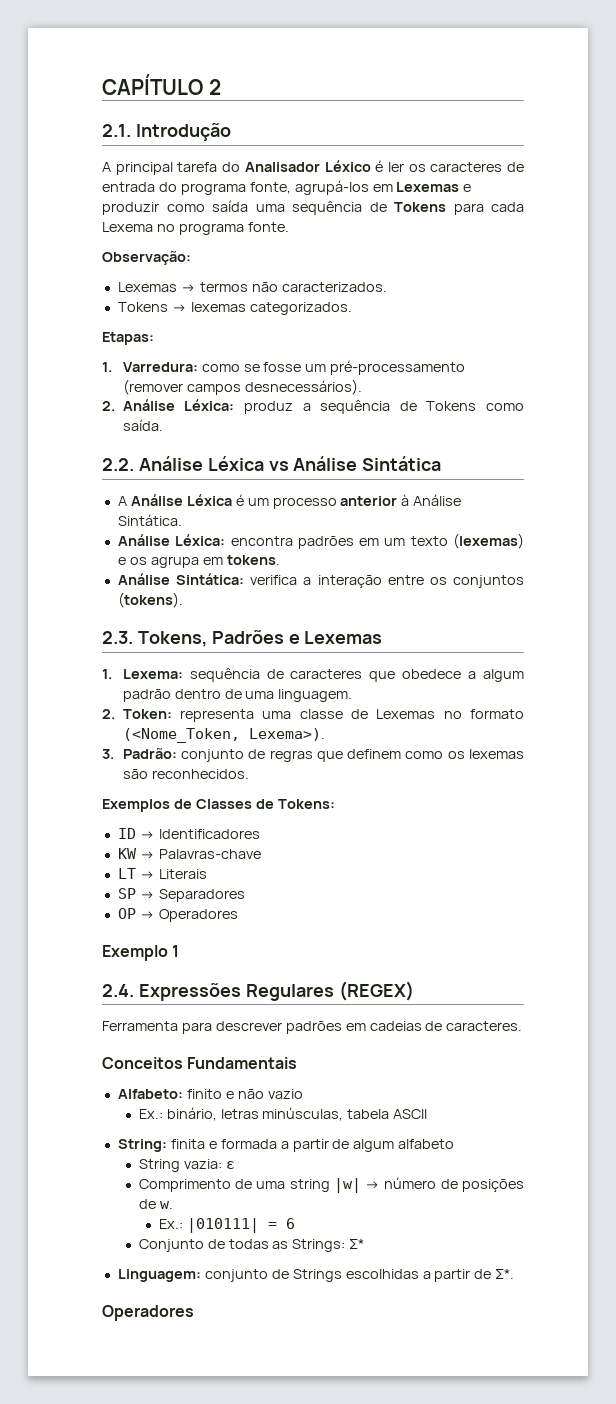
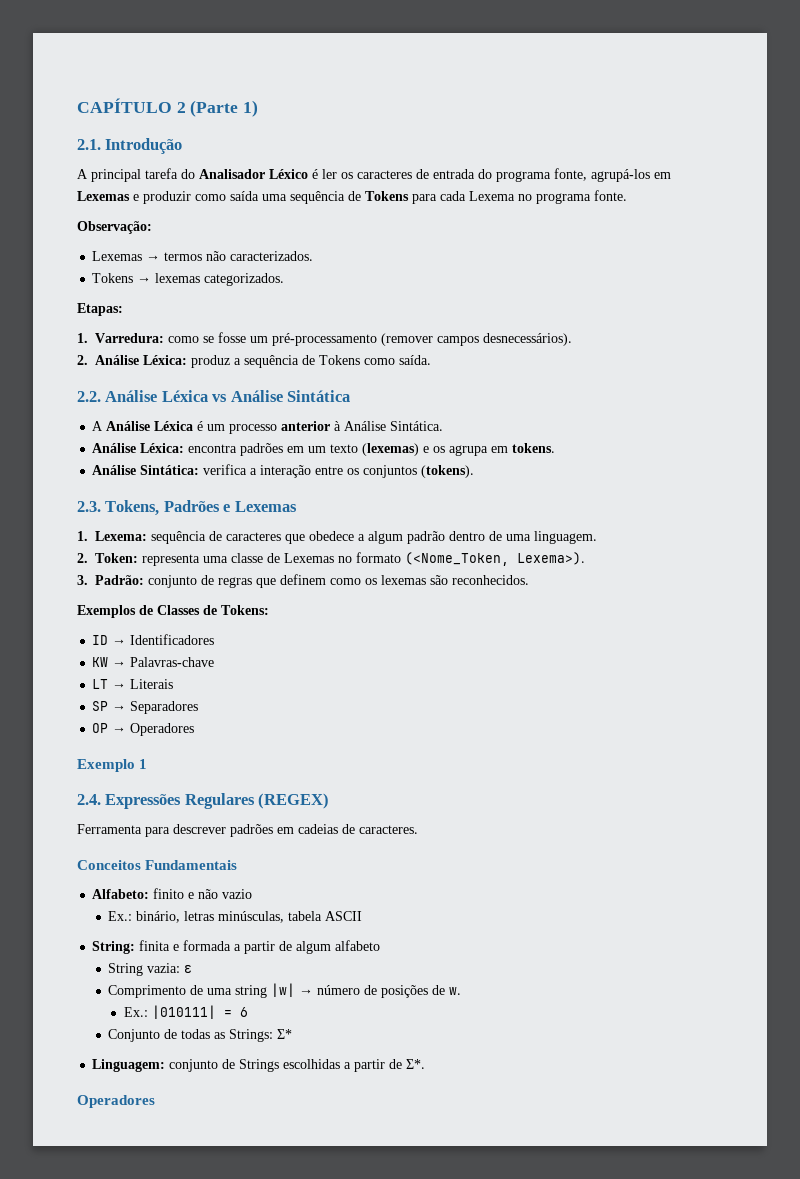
- CAPÍTULO 2
+ CAPÍTULO 2 (Parte 1)

